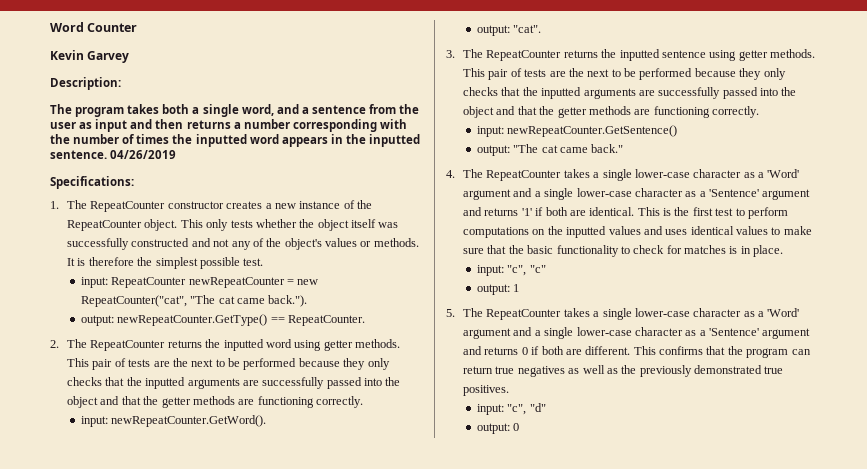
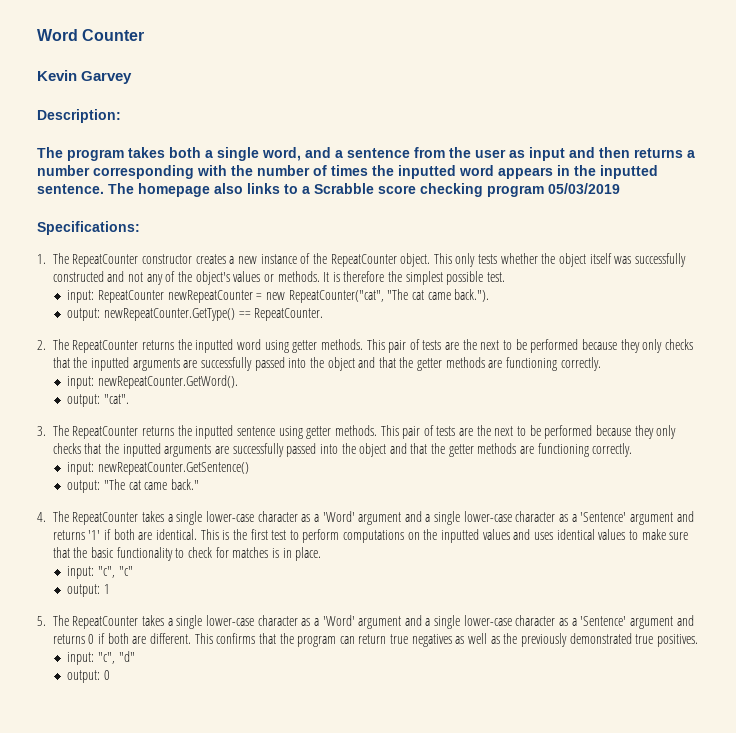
- 04/26/2019
+ The homepage also links to a Scrabble score checking program 05/03/2019

